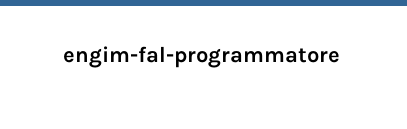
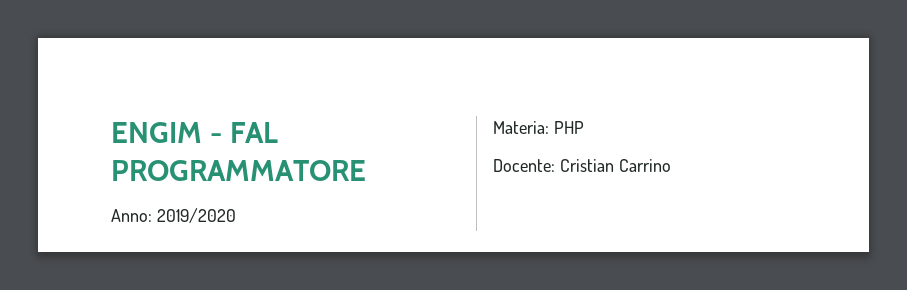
- engim-fal-programmatore
+ ENGIM - FAL PROGRAMMATORE
+ Anno: 2019/2020
+ Materia: PHP
+ Docente: Cristian Carrino

